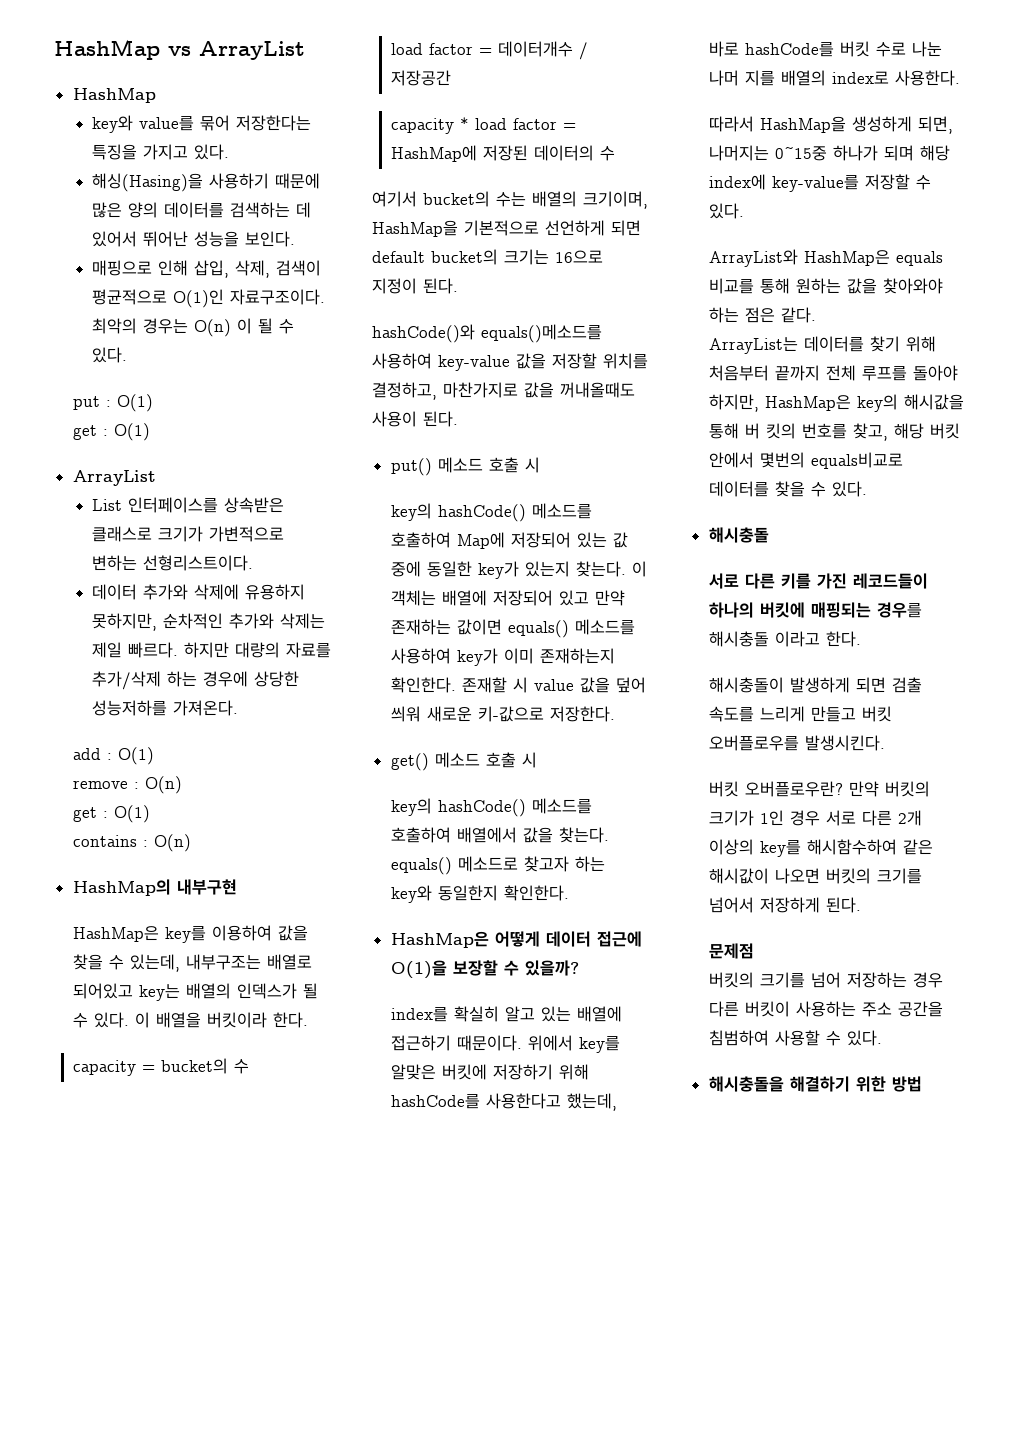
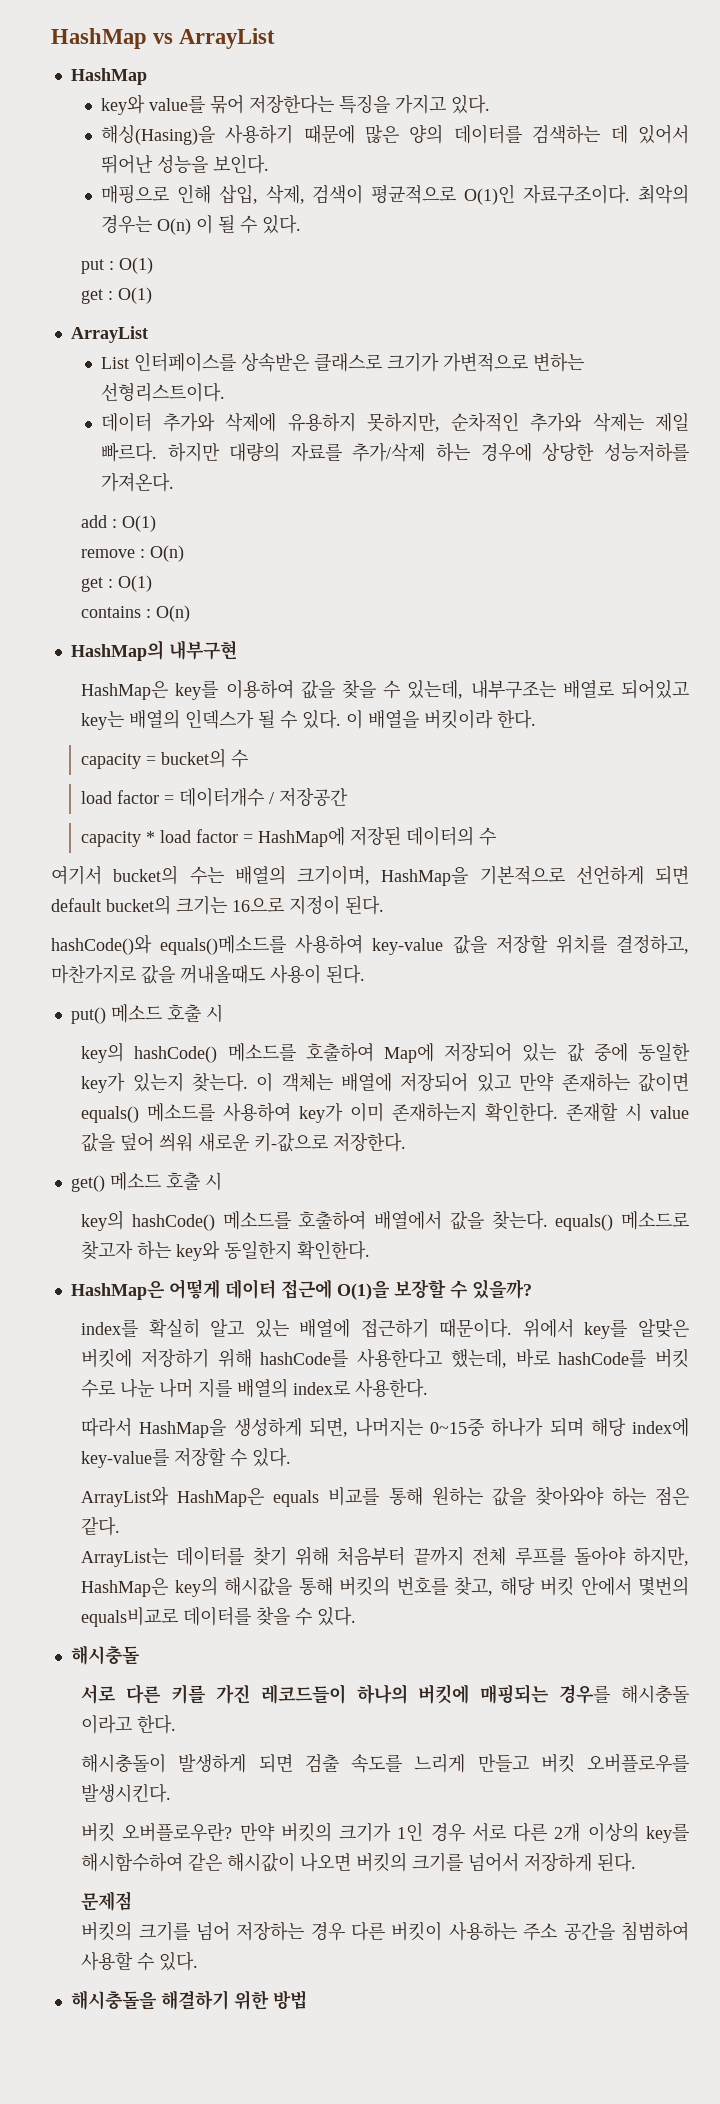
- ArrayList는 데이터를 찾기 위해 처음부터 끝까지 전체 루프를 돌아야 하지만, HashMap은 key의 해시값을 통해 버 킷의 번호를 찾고, 해당 버킷 안에서 몇번의 equals비교로 데이터를 찾을 수 있다.
+ ArrayList는 데이터를 찾기 위해 처음부터 끝까지 전체 루프를 돌아야 하지만, HashMap은 key의 해시값을 통해 버킷의 번호를 찾고, 해당 버킷 안에서 몇번의 equals비교로 데이터를 찾을 수 있다.

